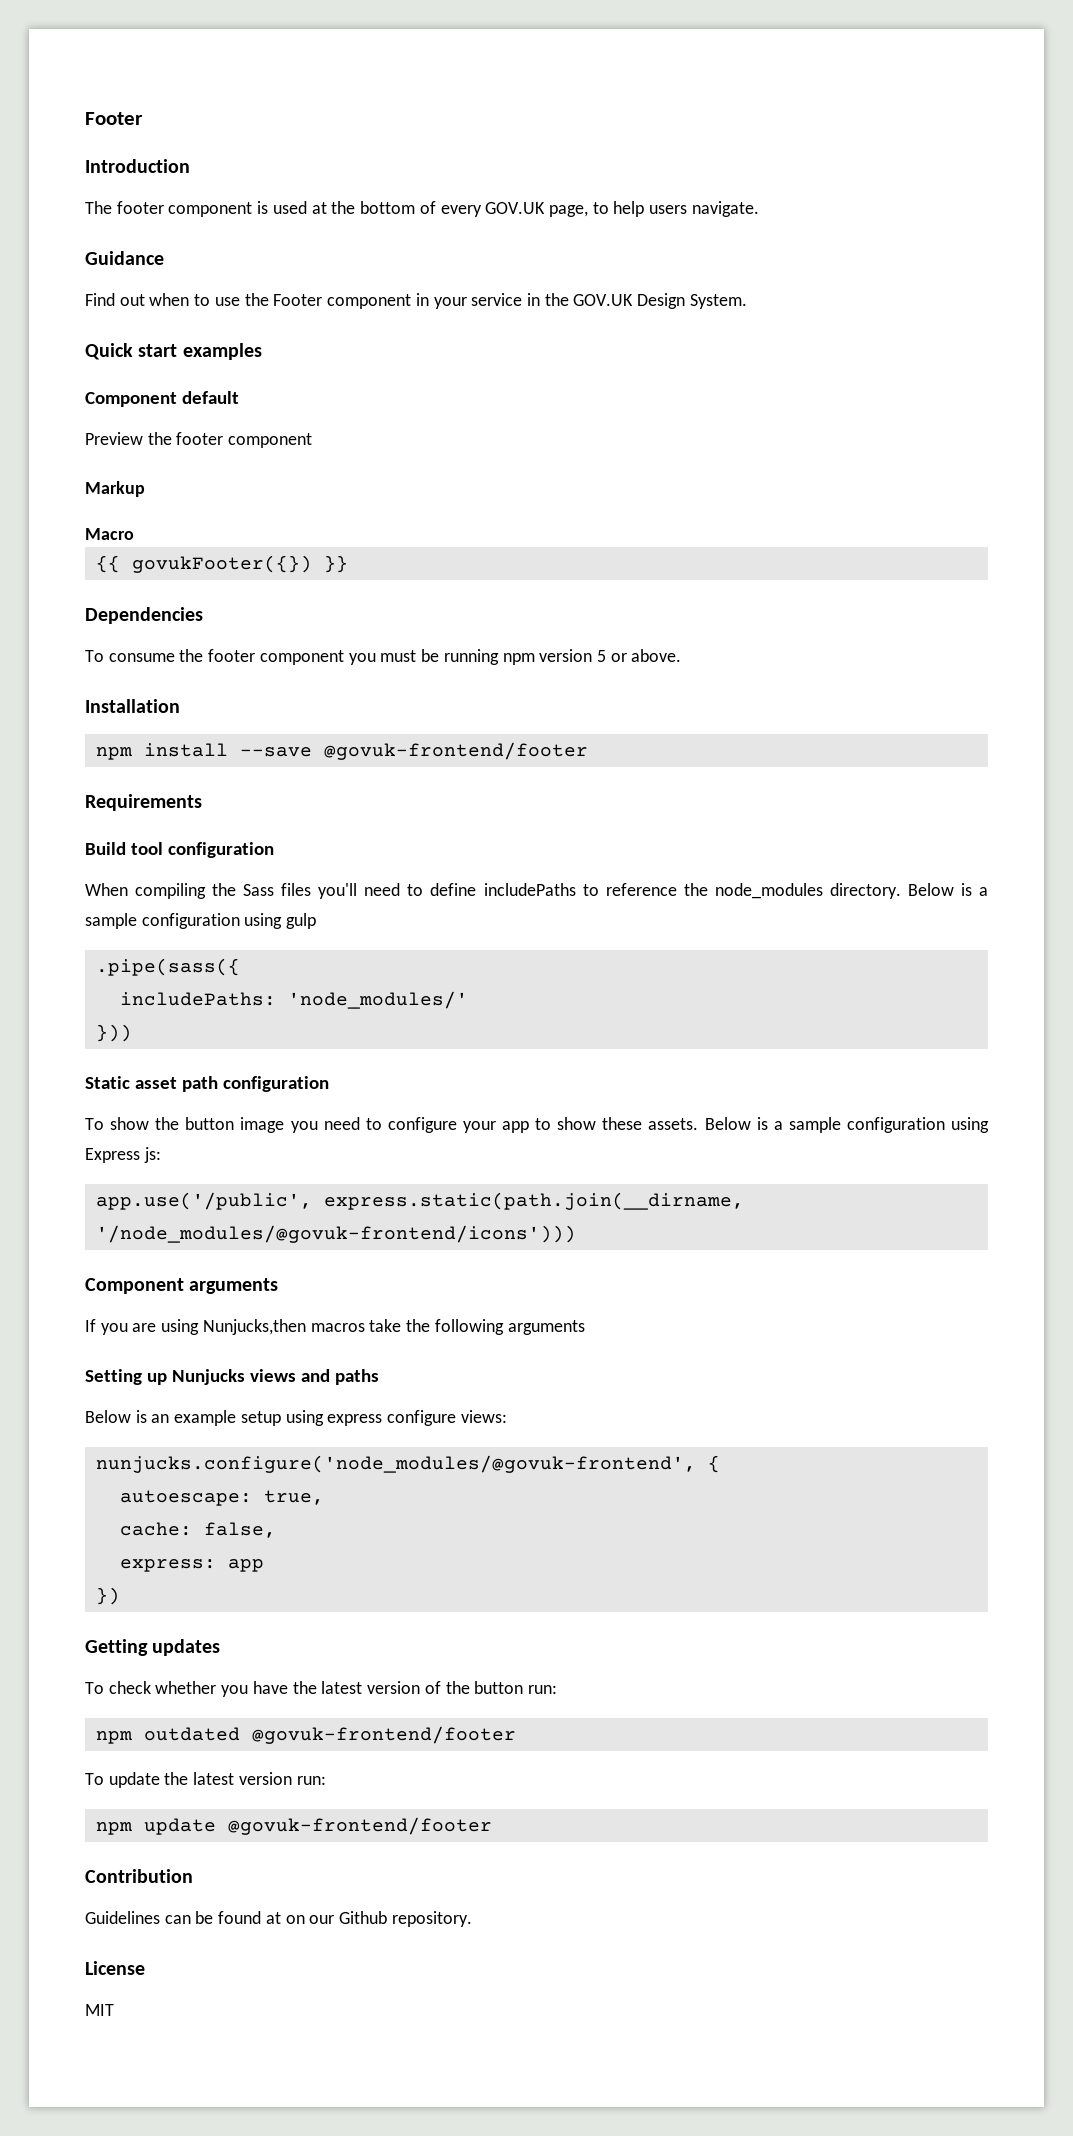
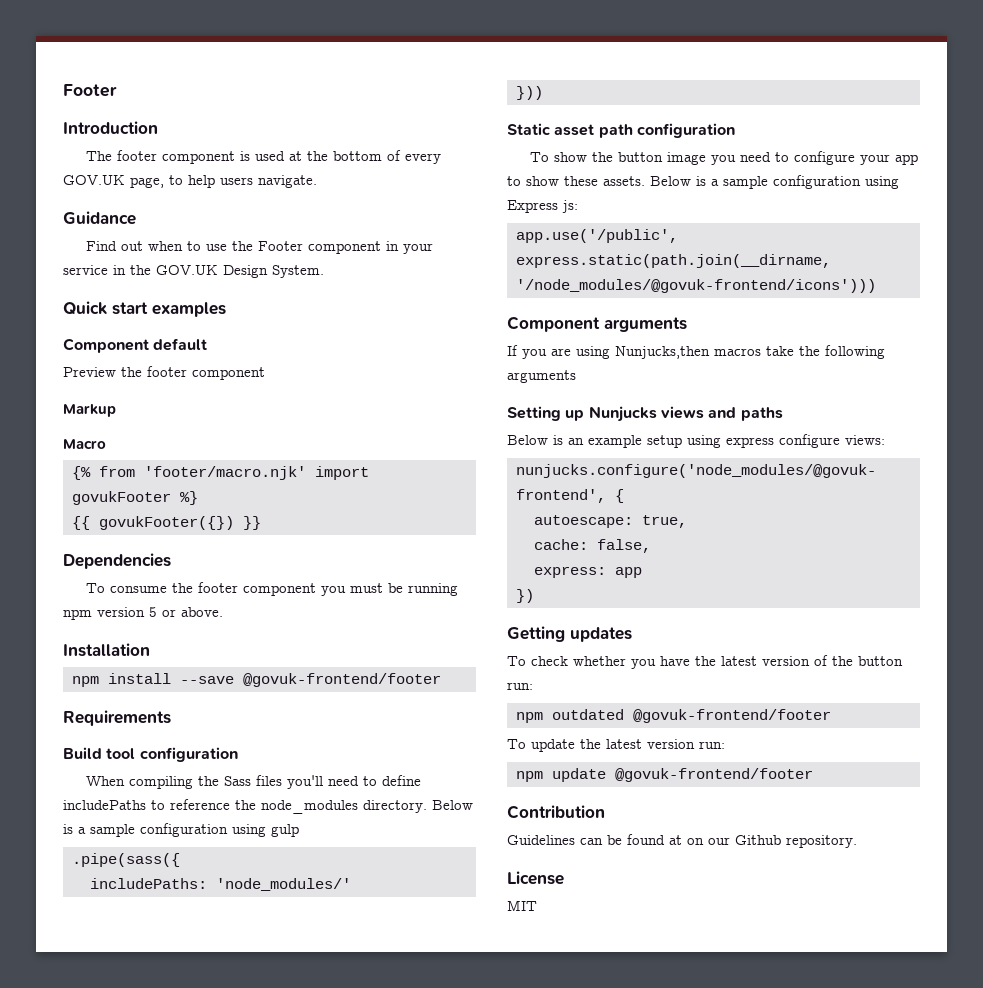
+ {% from 'footer/macro.njk' import govukFooter %}

